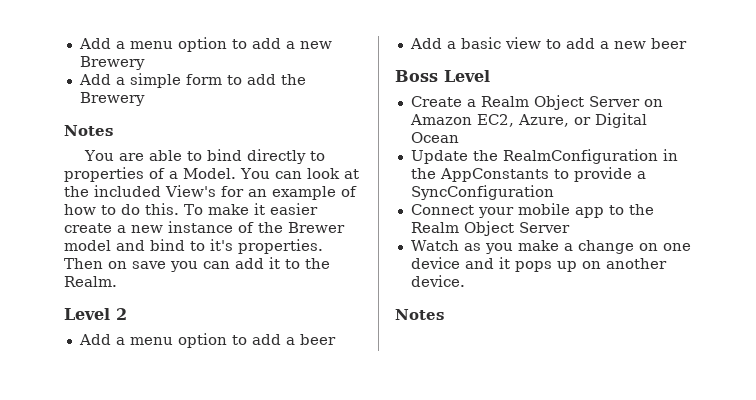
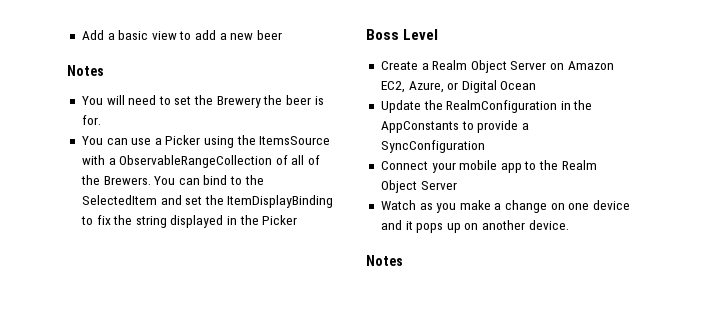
- Add a menu option to add a new Brewery
- Add a simple form to add the Brewery
+ Add a basic view to add a new beer
  Notes
- You are able to bind directly to properties of a Model. You can look at the included View's for an example of how to do this. To make it easier create a new instance of the Brewer model and bind to it's properties. Then on save you can add it to the Realm.
- Level 2
- Add a menu option to add a beer
- Add a basic view to add a new beer
+ You will need to set the Brewery the beer is for.
+ You can use a Picker using the ItemsSource with a ObservableRangeCollection of all of the Brewers. You can bind to the SelectedItem and set the ItemDisplayBinding to fix the string displayed in the Picker

